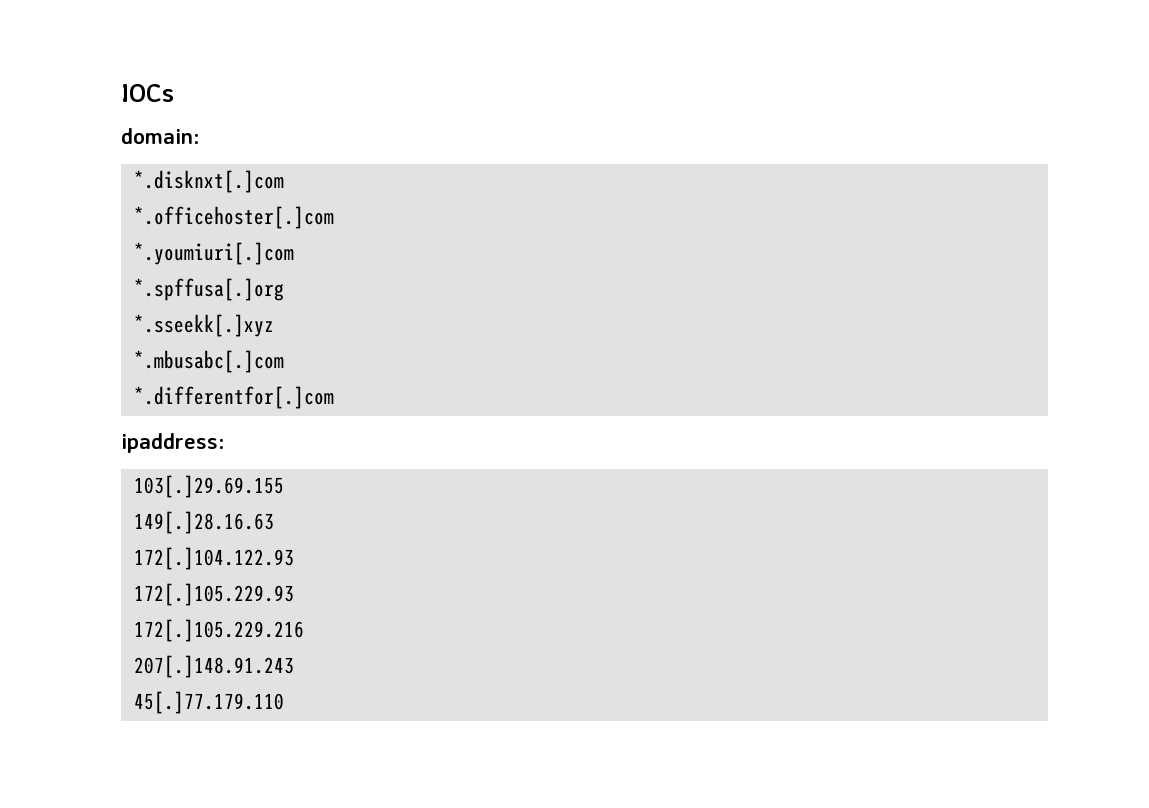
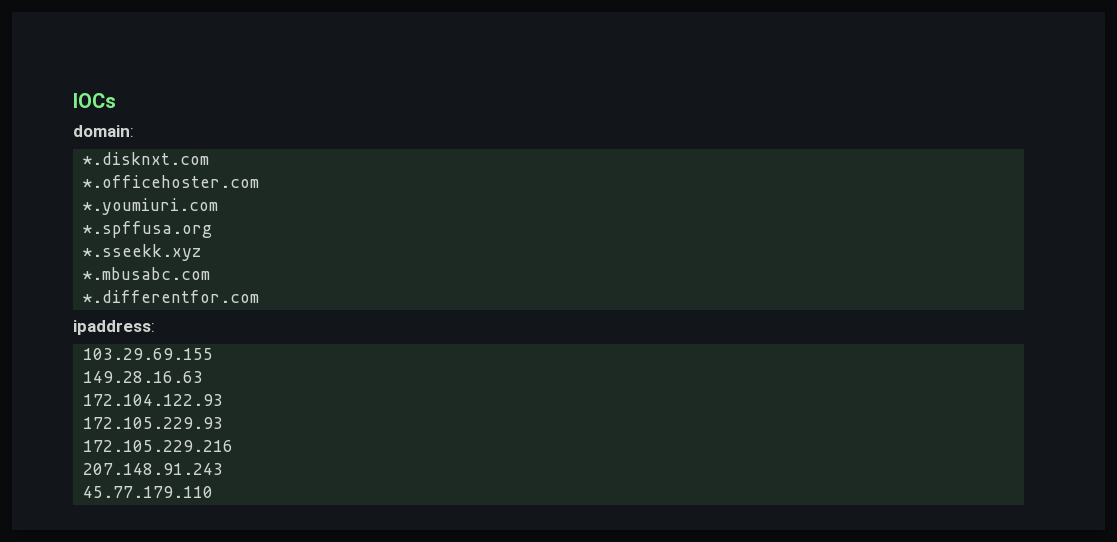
- *.disknxt[.]com
- *.officehoster[.]com
- *.youmiuri[.]com
- *.spffusa[.]org
- *.sseekk[.]xyz
- *.mbusabc[.]com
- *.differentfor[.]com
+ *.disknxt.com
+ *.officehoster.com
+ *.youmiuri.com
+ *.spffusa.org
+ *.sseekk.xyz
+ *.mbusabc.com
+ *.differentfor.com
  ipaddress:
- 103[.]29.69.155
- 149[.]28.16.63
- 172[.]104.122.93
- 172[.]105.229.93
- 172[.]105.229.216
- 207[.]148.91.243
- 45[.]77.179.110
+ 103.29.69.155
+ 149.28.16.63
+ 172.104.122.93
+ 172.105.229.93
+ 172.105.229.216
+ 207.148.91.243
+ 45.77.179.110

